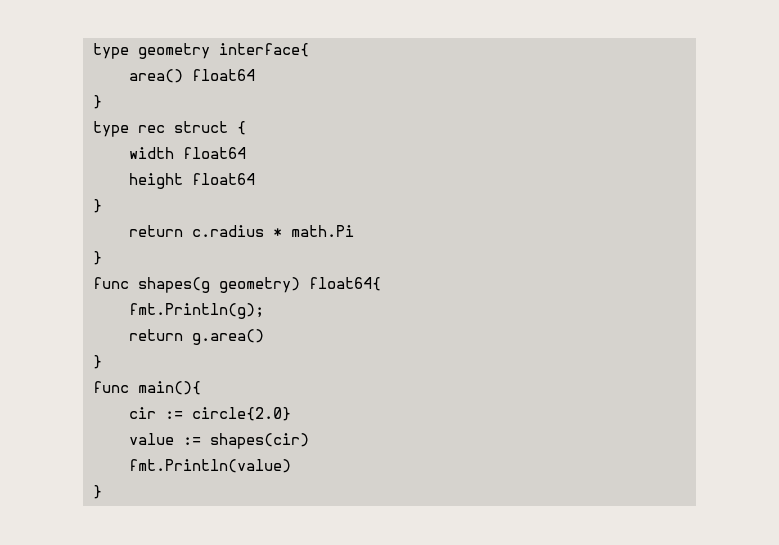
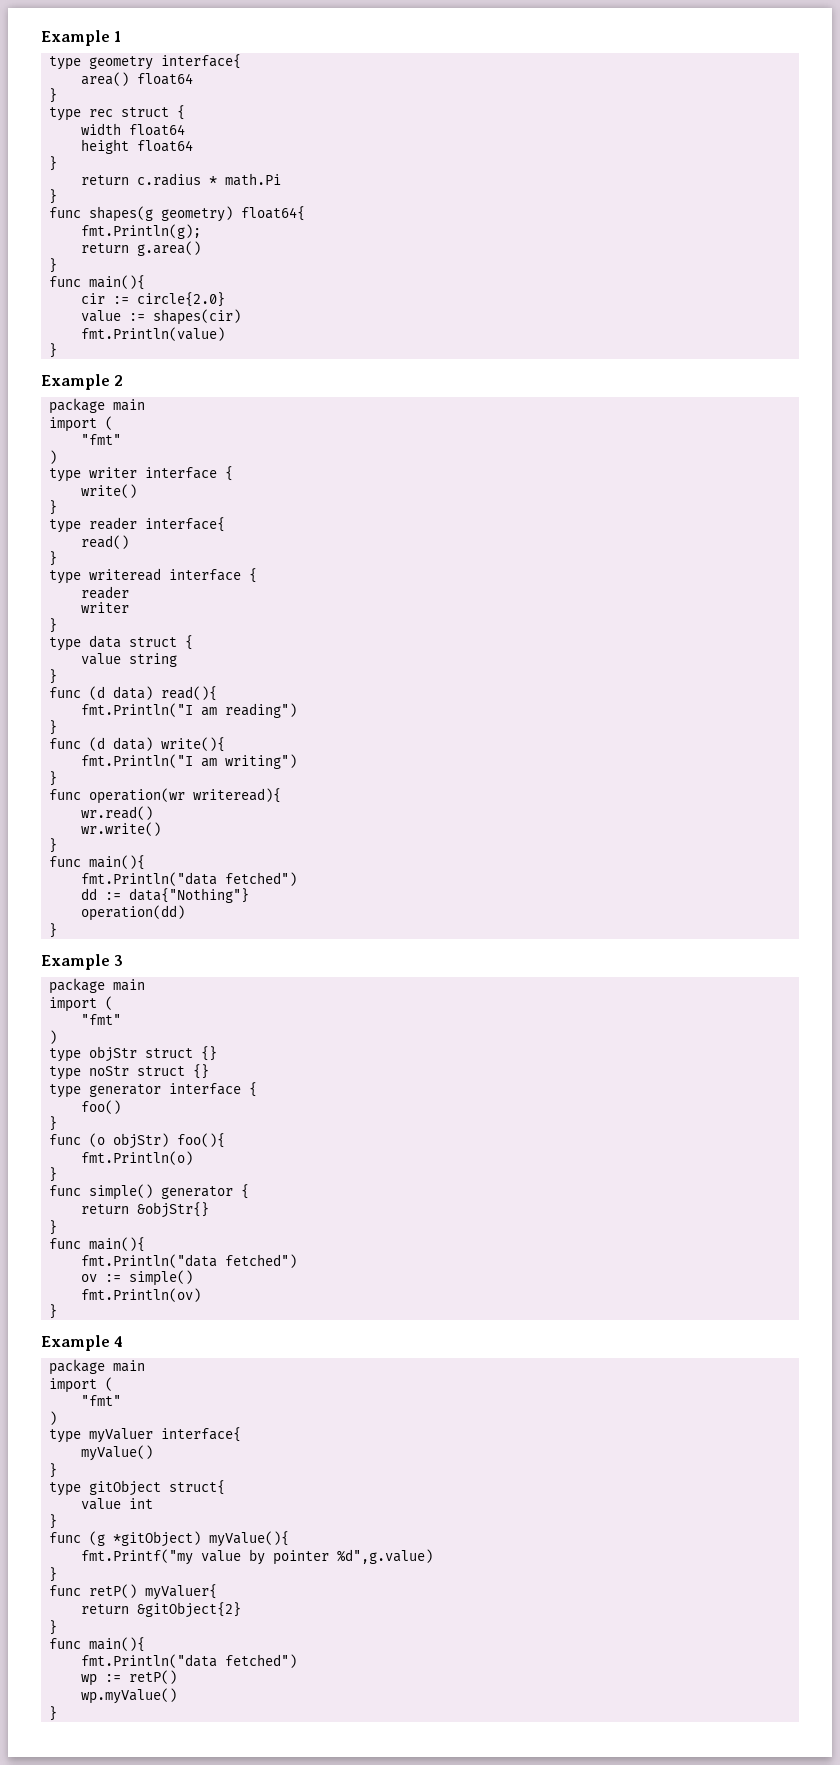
+ Example 1
+ Example 2
+ package main
+ import (
+ "fmt"
+ )
+ type writer interface {
+ write()
+ }
+ type reader interface{
+ read()
+ }
+ type writeread interface {
+ reader
+ writer
+ }
+ type data struct {
+ value string
+ }
+ func (d data) read(){
+ fmt.Println("I am reading")
+ }
+ func (d data) write(){
+ fmt.Println("I am writing")
+ }
+ func operation(wr writeread){
+ wr.read()
+ wr.write()
+ }
+ func main(){
+ fmt.Println("data fetched")
+ dd := data{"Nothing"}
+ operation(dd)
+ }
+ Example 3
+ package main
+ import (
+ "fmt"
+ )
+ type objStr struct {}
+ type noStr struct {}
+ type generator interface {
+ foo()
+ }
+ func (o objStr) foo(){
+ fmt.Println(o)
+ }
+ func simple() generator {
+ return &objStr{}
+ }
+ func main(){
+ fmt.Println("data fetched")
+ ov := simple()
+ fmt.Println(ov)
+ }
+ Example 4
+ package main
+ import (
+ "fmt"
+ )
+ type myValuer interface{
+ myValue()
+ }
+ type gitObject struct{
+ value int
+ }
+ func (g *gitObject) myValue(){
+ fmt.Printf("my value by pointer %d",g.value)
+ }
+ func retP() myValuer{
+ return &gitObject{2}
+ }
+ func main(){
+ fmt.Println("data fetched")
+ wp := retP()
+ wp.myValue()
+ }

